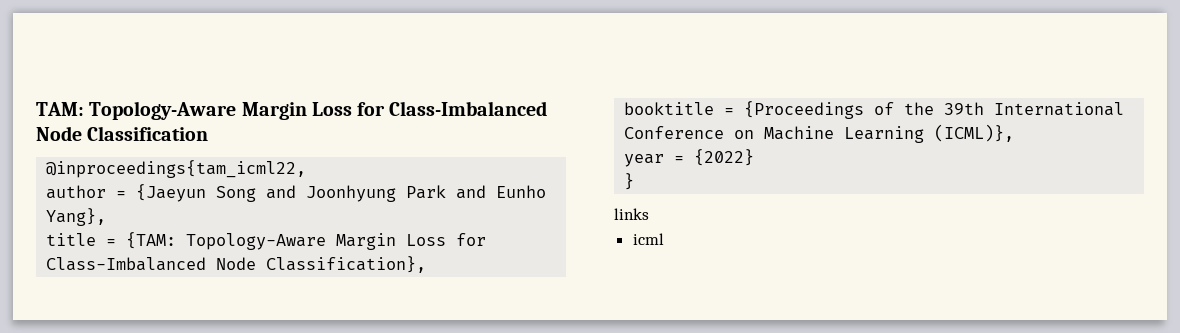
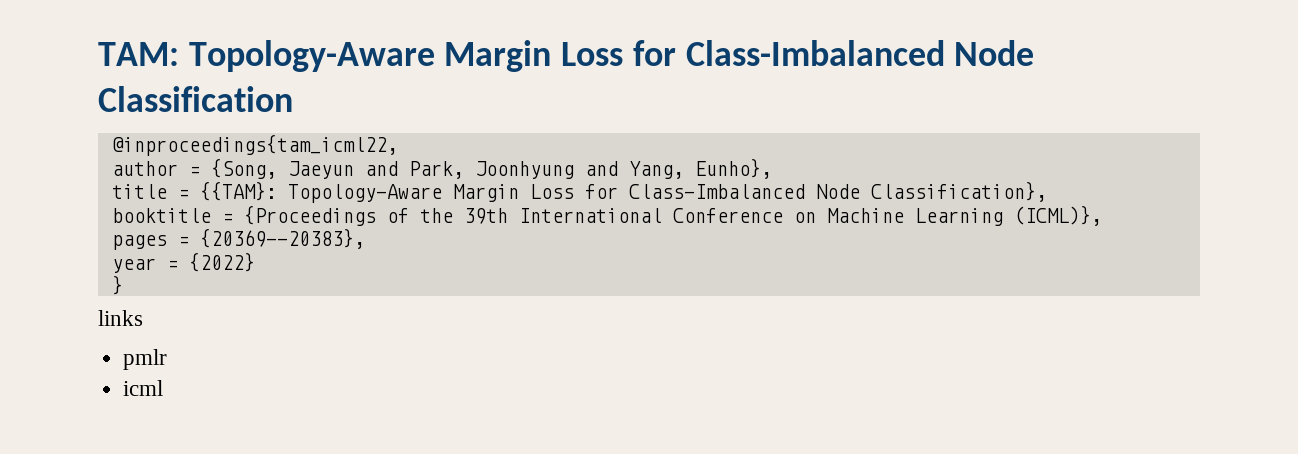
- author = {Jaeyun Song and Joonhyung Park and Eunho Yang},
+ author = {Song, Jaeyun and Park, Joonhyung and Yang, Eunho},
- title = {TAM: Topology-Aware Margin Loss for Class-Imbalanced Node Classification},
+ title = {{TAM}: Topology-Aware Margin Loss for Class-Imbalanced Node Classification},
+ pages = {20369--20383},
+ pmlr

